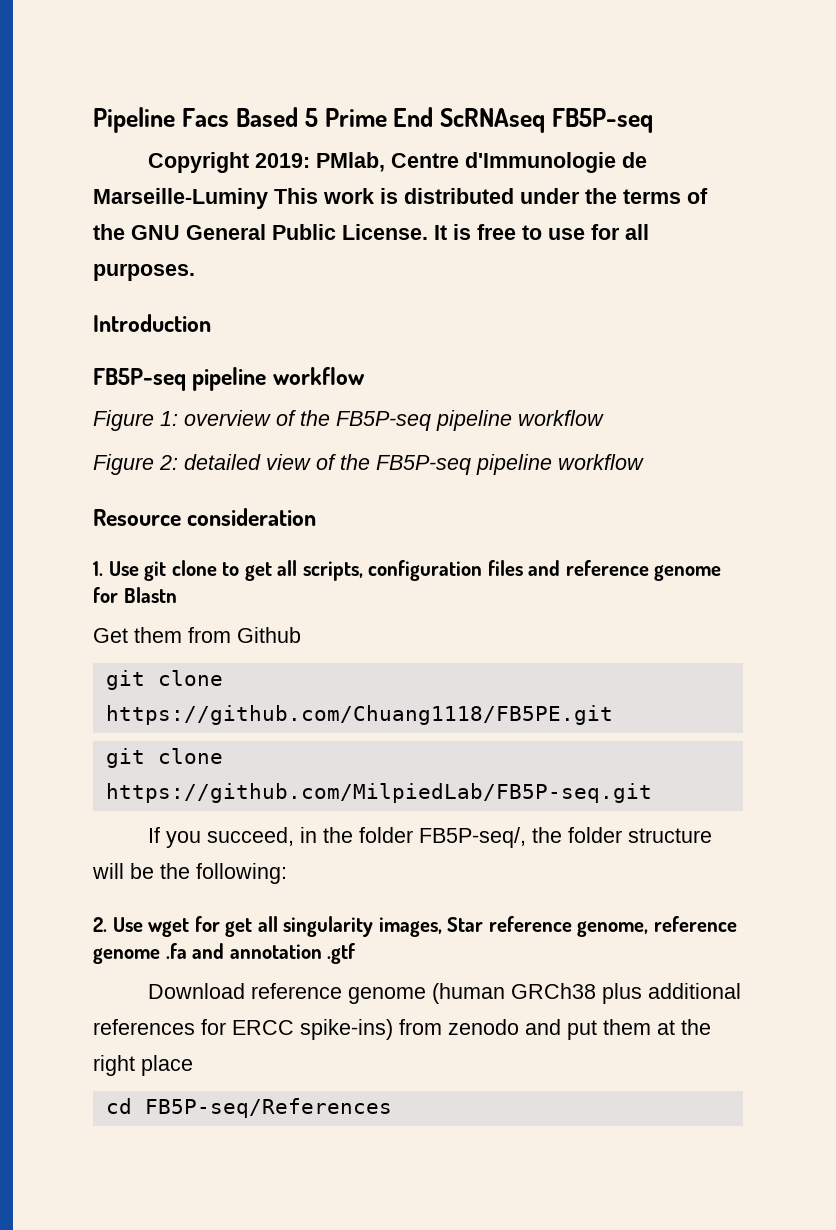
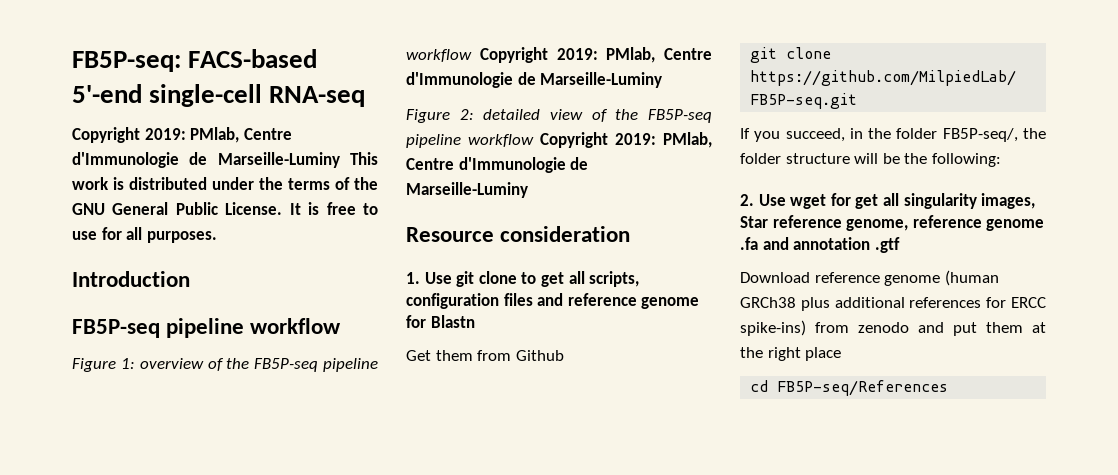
- Pipeline Facs Based 5 Prime End ScRNAseq FB5P-seq
+ FB5P-seq: FACS-based 5'-end single-cell RNA-seq
- Figure 1: overview of the FB5P-seq pipeline workflow
+ Figure 1: overview of the FB5P-seq pipeline workflow Copyright 2019: PMlab, Centre d'Immunologie de Marseille-Luminy
- Figure 2: detailed view of the FB5P-seq pipeline workflow
+ Figure 2: detailed view of the FB5P-seq pipeline workflow Copyright 2019: PMlab, Centre d'Immunologie de Marseille-Luminy
- git clone https://github.com/Chuang1118/FB5PE.git

